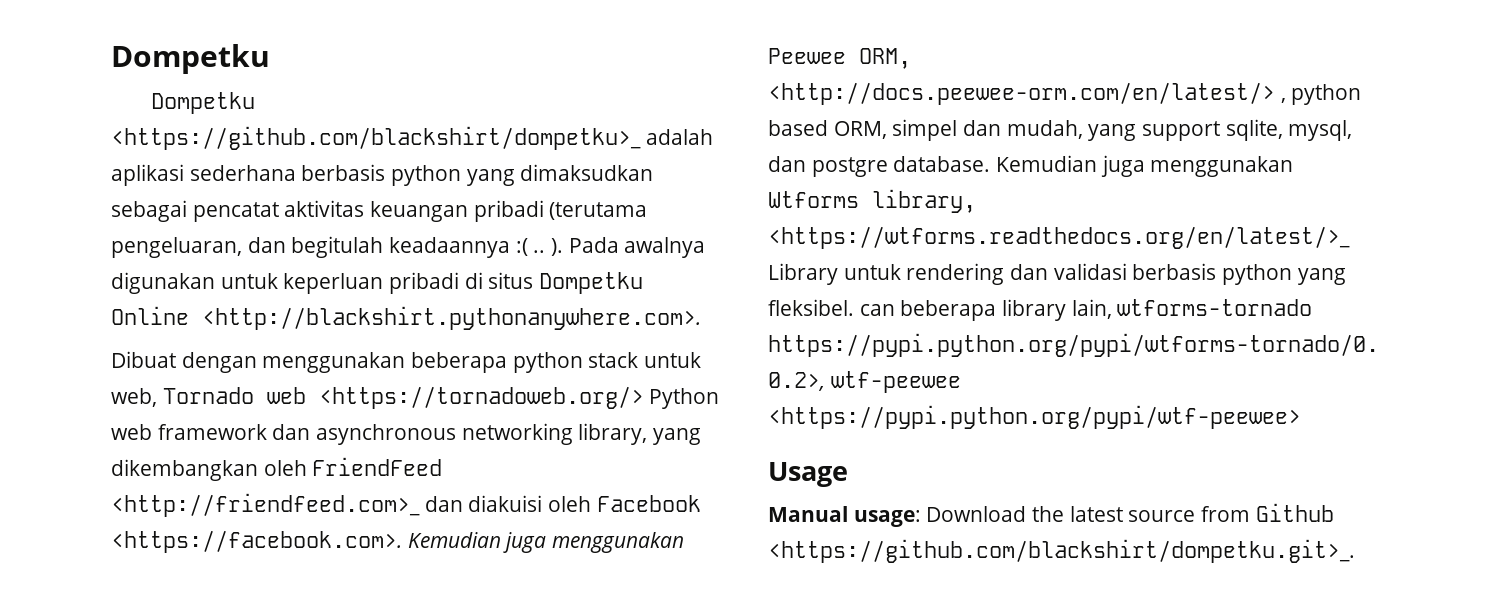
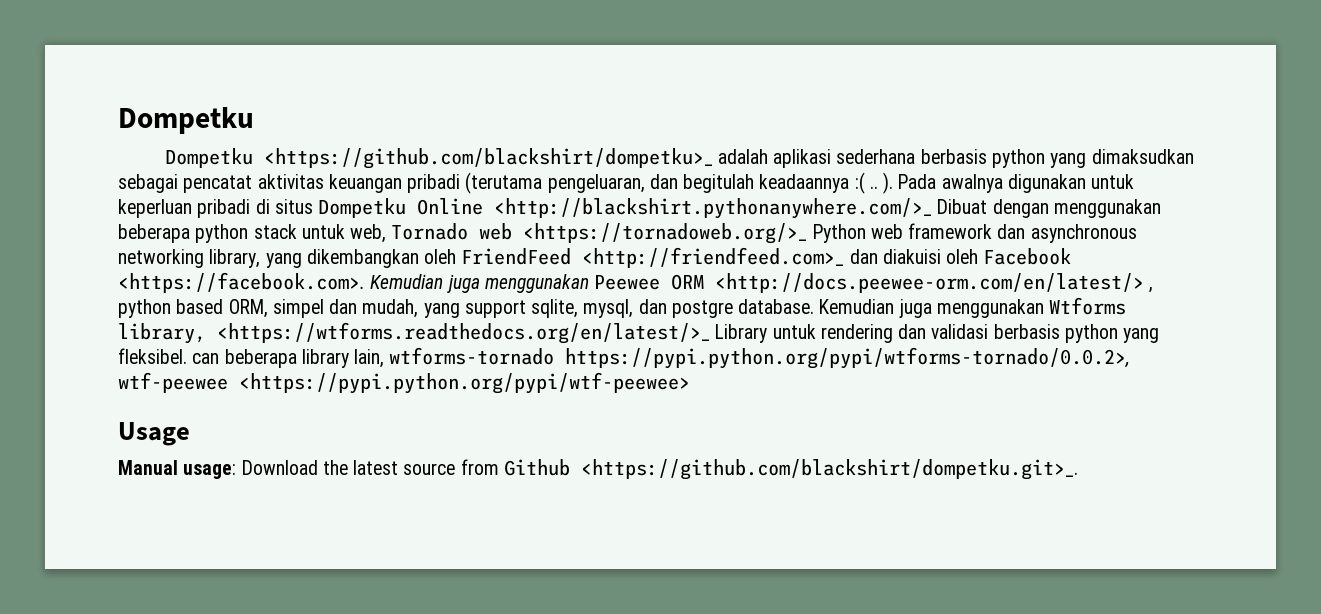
- Pada awalnya digunakan untuk keperluan pribadi di situs Dompetku Online <http://blackshirt.pythonanywhere.com>.
- Dibuat dengan menggunakan beberapa python stack untuk web, Tornado web <https://tornadoweb.org/> Python web framework dan asynchronous networking library, yang dikembangkan oleh FriendFeed <http://friendfeed.com>_ dan diakuisi oleh Facebook <https://facebook.com>. Kemudian juga menggunakan Peewee ORM, <http://docs.peewee-orm.com/en/latest/> , python based ORM, simpel dan mudah, yang support sqlite, mysql, dan postgre database.
+ Pada awalnya digunakan untuk keperluan pribadi di situs Dompetku Online <http://blackshirt.pythonanywhere.com/>_ Dibuat dengan menggunakan beberapa python stack untuk web, Tornado web <https://tornadoweb.org/>_ Python web framework dan asynchronous networking library, yang dikembangkan oleh FriendFeed <http://friendfeed.com>_ dan diakuisi oleh Facebook <https://facebook.com>. Kemudian juga menggunakan Peewee ORM <http://docs.peewee-orm.com/en/latest/> , python based ORM, simpel dan mudah, yang support sqlite, mysql, dan postgre database.

